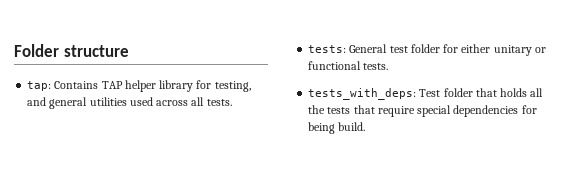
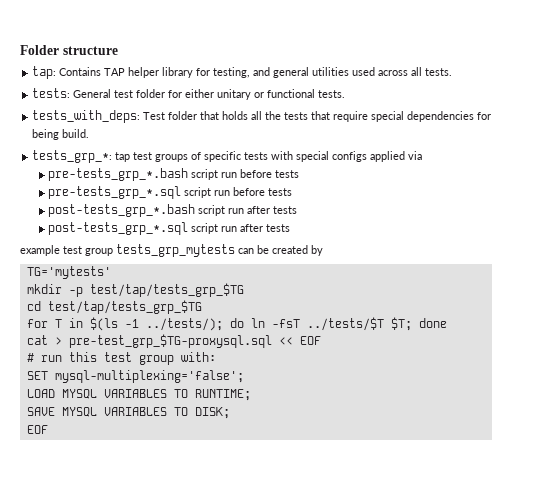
+ tests_grp_*: tap test groups of specific tests with special configs applied via
+ pre-tests_grp_*.bash script run before tests
+ pre-tests_grp_*.sql script run before tests
+ post-tests_grp_*.bash script run after tests
+ post-tests_grp_*.sql script run after tests
+ example test group tests_grp_mytests can be created by
+ TG='mytests'
+ mkdir -p test/tap/tests_grp_$TG
+ cd test/tap/tests_grp_$TG
+ for T in $(ls -1 ../tests/); do ln -fsT ../tests/$T $T; done
+ cat > pre-test_grp_$TG-proxysql.sql << EOF
+ # run this test group with:
+ SET mysql-multiplexing='false';
+ LOAD MYSQL VARIABLES TO RUNTIME;
+ SAVE MYSQL VARIABLES TO DISK;
+ EOF

